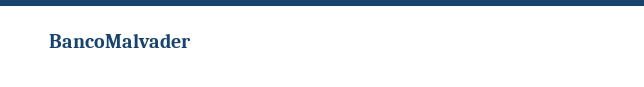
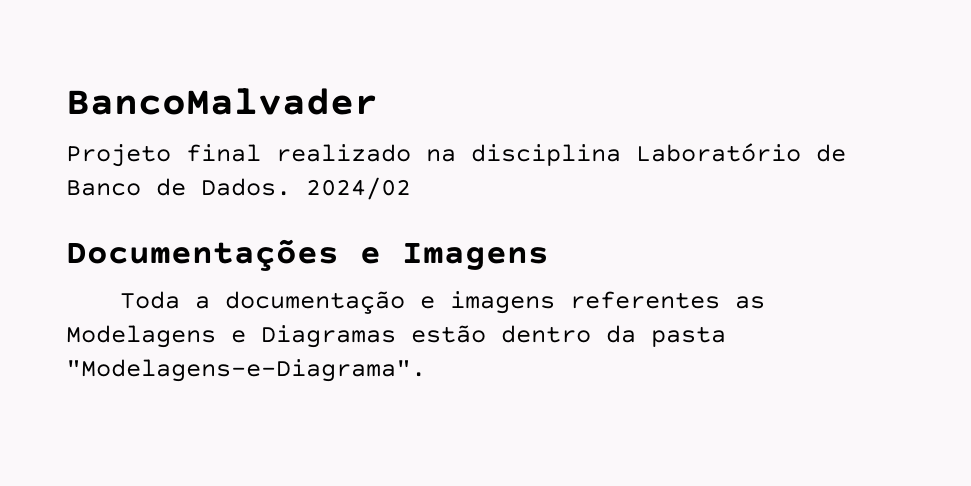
+ Projeto final realizado na disciplina Laboratório de Banco de Dados. 2024/02
+ Documentações e Imagens
+ Toda a documentação e imagens referentes as Modelagens e Diagramas estão dentro da pasta "Modelagens-e-Diagrama".

